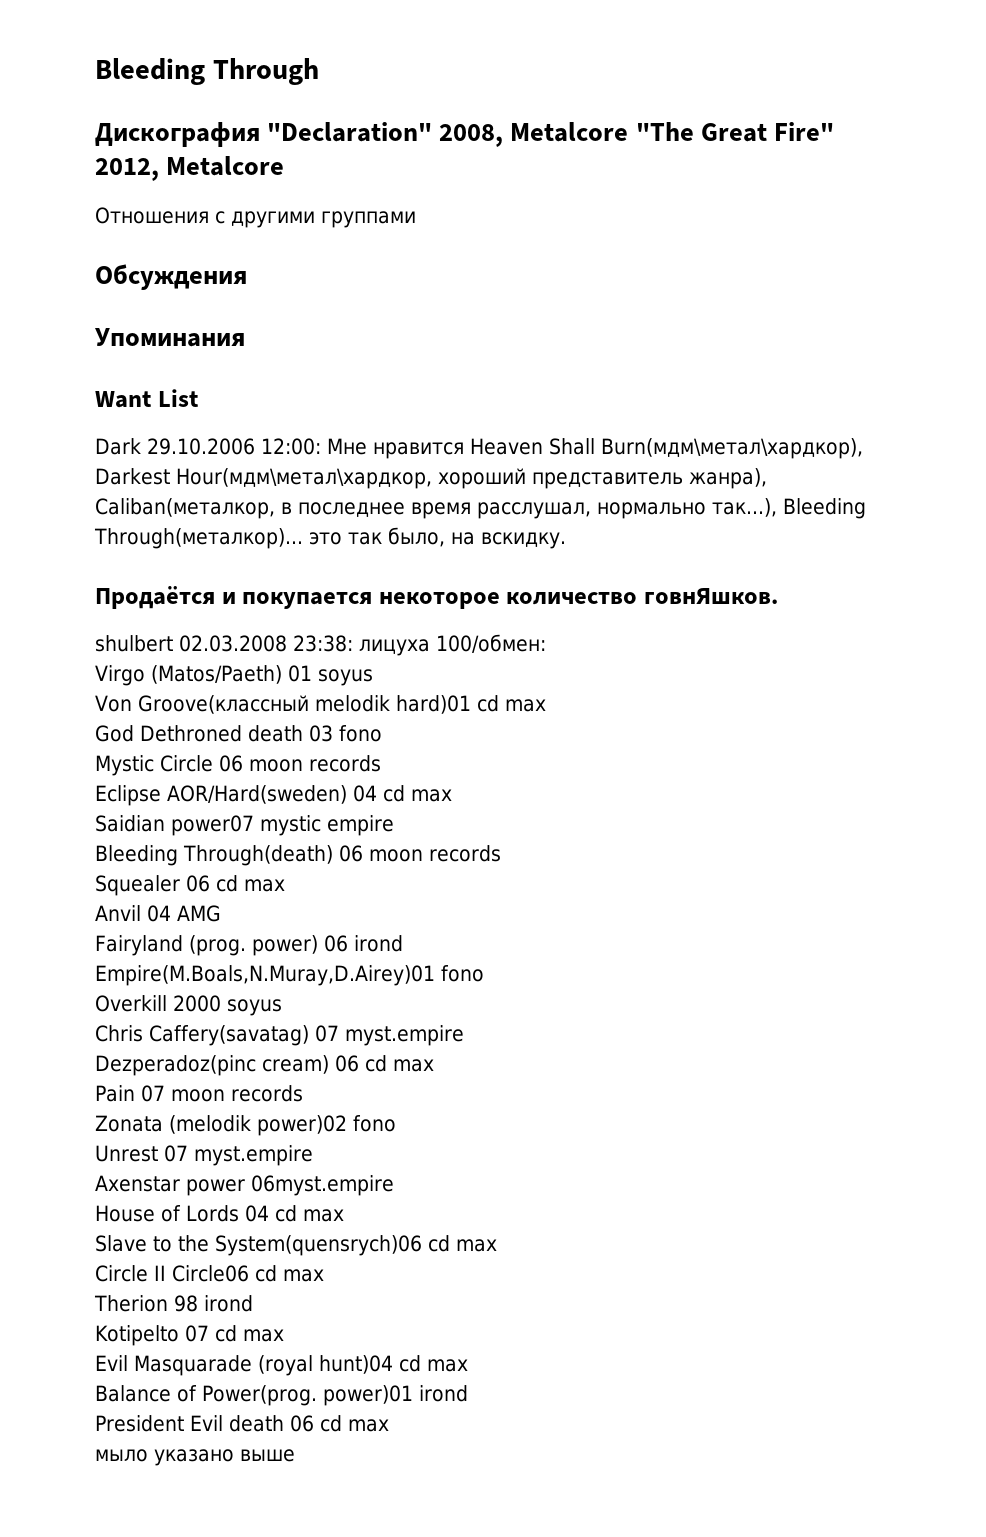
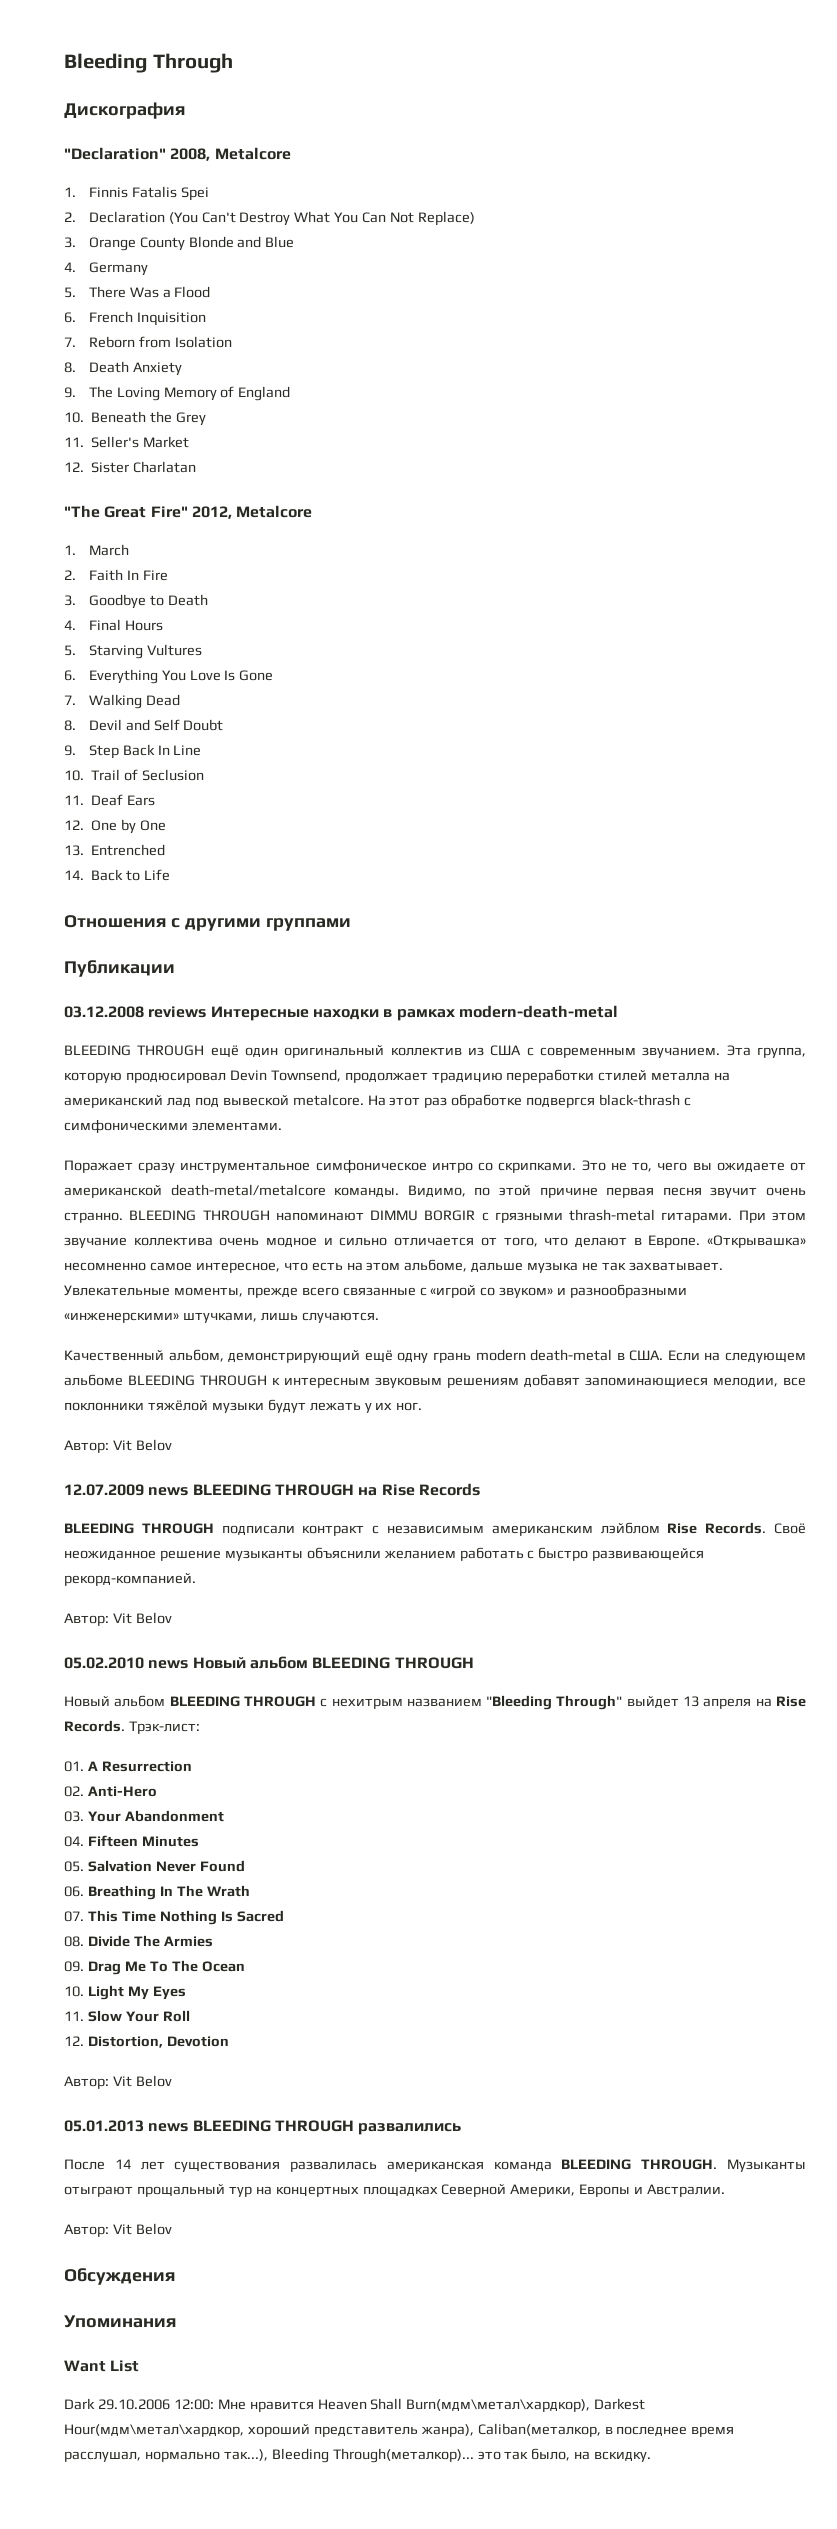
- Дискография "Declaration" 2008, Metalcore "The Great Fire" 2012, Metalcore
+ Дискография
+ "Declaration" 2008, Metalcore
+ 1. Finnis Fatalis Spei
+ 2. Declaration (You Can't Destroy What You Can Not Replace)
+ 3. Orange County Blonde and Blue
+ 4. Germany
+ 5. There Was a Flood
+ 6. French Inquisition
+ 7. Reborn from Isolation
+ 8. Death Anxiety
+ 9. The Loving Memory of England
+ 10. Beneath the Grey
+ 11. Seller's Market
+ 12. Sister Charlatan
+ "The Great Fire" 2012, Metalcore
+ 1. March
+ 2. Faith In Fire
+ 3. Goodbye to Death
+ 4. Final Hours
+ 5. Starving Vultures
+ 6. Everything You Love Is Gone
+ 7. Walking Dead
+ 8. Devil and Self Doubt
+ 9. Step Back In Line
+ 10. Trail of Seclusion
+ 11. Deaf Ears
+ 12. One by One
+ 13. Entrenched
+ 14. Back to Life
  Отношения с другими группами
+ Публикации
+ 03.12.2008 reviews Интересные находки в рамках modern-death-metal
+ BLEEDING THROUGH ещё один оригинальный коллектив из США с современным звучанием. Эта группа, которую продюсировал Devin Townsend, продолжает традицию переработки стилей металла на американский лад под вывеской metalcore. На этот раз обработке подвергся black-thrash с симфоническими элементами.
+ Поражает сразу инструментальное симфоническое интро со скрипками. Это не то, чего вы ожидаете от американской death-metal/metalcore команды. Видимо, по этой причине первая песня звучит очень странно. BLEEDING THROUGH напоминают DIMMU BORGIR с грязными thrash-metal гитарами. При этом звучание коллектива очень модное и сильно отличается от того, что делают в Европе. «Открывашка» несомненно самое интересное, что есть на этом альбоме, дальше музыка не так захватывает. Увлекательные моменты, прежде всего связанные с «игрой со звуком» и разнообразными «инженерскими» штучками, лишь случаются.
+ Качественный альбом, демонстрирующий ещё одну грань modern death-metal в США. Если на следующем альбоме BLEEDING THROUGH к интересным звуковым решениям добавят запоминающиеся мелодии, все поклонники тяжёлой музыки будут лежать у их ног.
+ Автор: Vit Belov
+ 12.07.2009 news BLEEDING THROUGH на Rise Records
+ BLEEDING THROUGH подписали контракт с независимым американским лэйблом Rise Records. Своё неожиданное решение музыканты объяснили желанием работать с быстро развивающейся рекорд-компанией.
+ Автор: Vit Belov
+ 05.02.2010 news Новый альбом BLEEDING THROUGH
+ Новый альбом BLEEDING THROUGH с нехитрым названием "Bleeding Through" выйдет 13 апреля на Rise Records. Трэк-лист:
+ 01. A Resurrection
+ 02. Anti-Hero
+ 03. Your Abandonment
+ 04. Fifteen Minutes
+ 05. Salvation Never Found
+ 06. Breathing In The Wrath
+ 07. This Time Nothing Is Sacred
+ 08. Divide The Armies
+ 09. Drag Me To The Ocean
+ 10. Light My Eyes
+ 11. Slow Your Roll
+ 12. Distortion, Devotion
+ Автор: Vit Belov
+ 05.01.2013 news BLEEDING THROUGH развалились
+ После 14 лет существования развалилась американская команда BLEEDING THROUGH. Музыканты отыграют прощальный тур на концертных площадках Северной Америки, Европы и Австралии.
+ Автор: Vit Belov
- Продаётся и покупается некоторое количество говнЯшков.
- shulbert 02.03.2008 23:38: лицуха 100/обмен:
- Virgo (Matos/Paeth) 01 soyus
- Von Groove(классный melodik hard)01 cd max
- God Dethroned death 03 fono
- Mystic Circle 06 moon records
- Eclipse AOR/Hard(sweden) 04 cd max
- Saidian power07 mystic empire
- Bleeding Through(death) 06 moon records
- Squealer 06 cd max
- Anvil 04 AMG
- Fairyland (prog. power) 06 irond
- Empire(M.Boals,N.Muray,D.Airey)01 fono
- Overkill 2000 soyus
- Chris Caffery(savatag) 07 myst.empire
- Dezperadoz(pinc cream) 06 cd max
- Pain 07 moon records
- Zonata (melodik power)02 fono
- Unrest 07 myst.empire
- Axenstar power 06myst.empire
- House of Lords 04 cd max
- Slave to the System(quensrych)06 cd max
- Circle II Circle06 cd max
- Therion 98 irond
- Kotipelto 07 cd max
- Evil Masquarade (royal hunt)04 cd max
- Balance of Power(prog. power)01 irond
- President Evil death 06 cd max
- мыло указано выше

